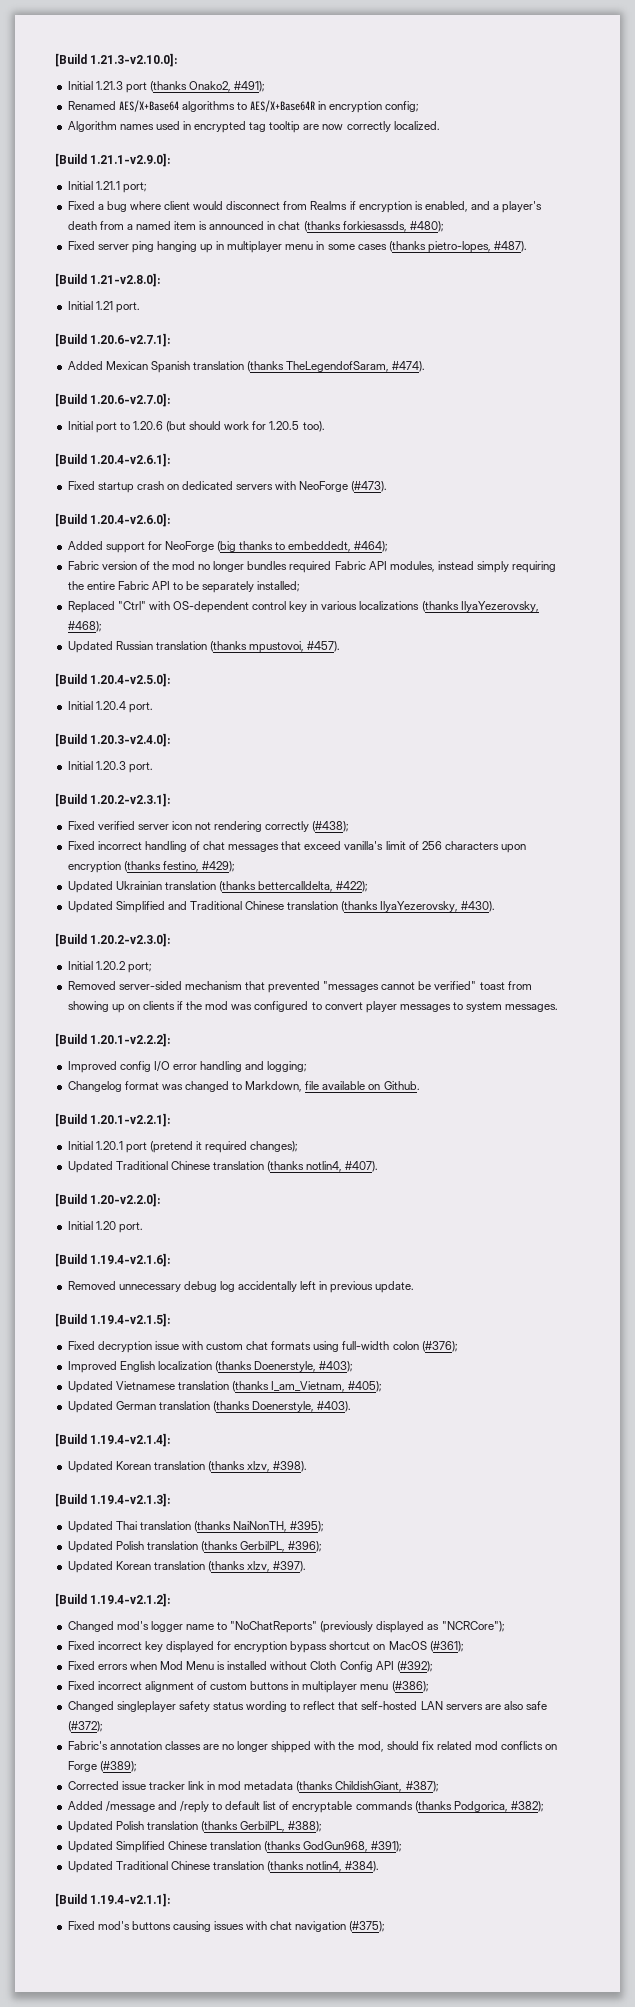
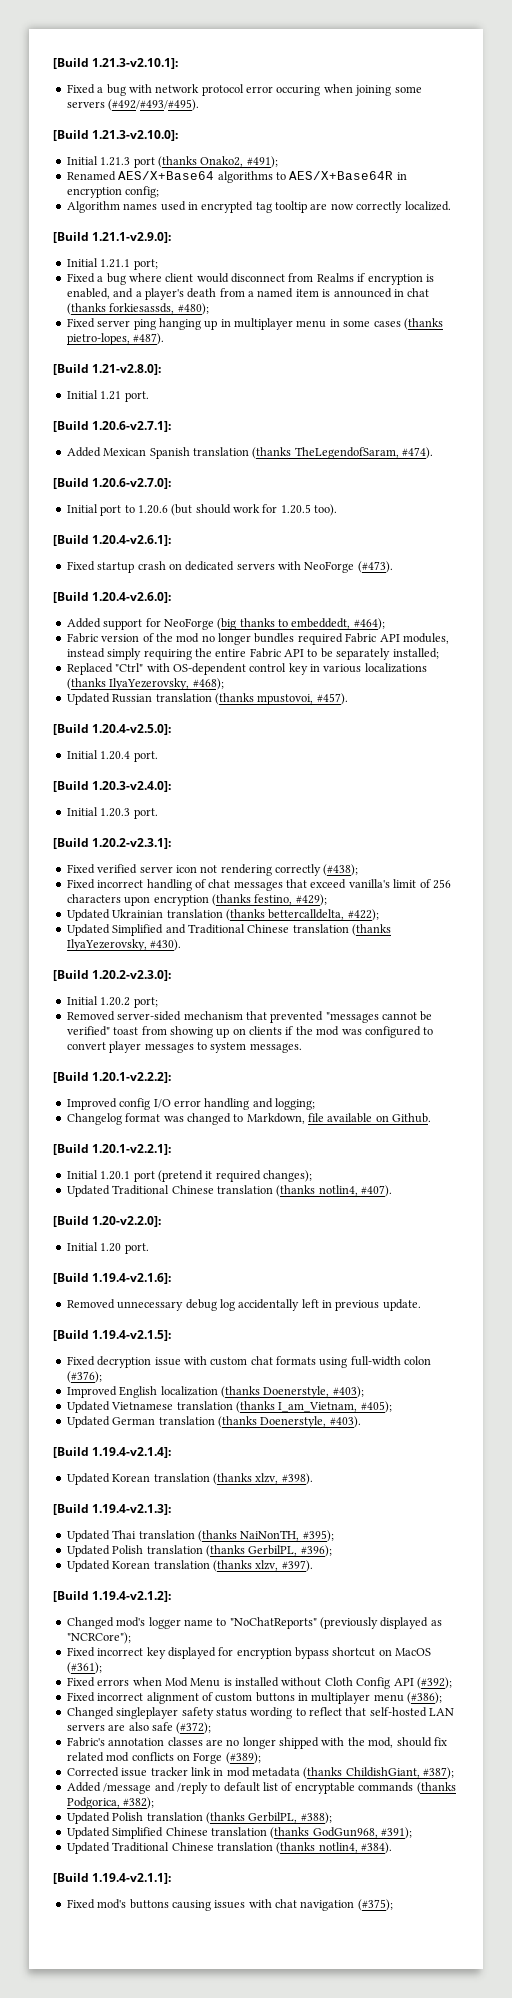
+ [Build 1.21.3-v2.10.1]:
+ Fixed a bug with network protocol error occuring when joining some servers (#492/#493/#495).

